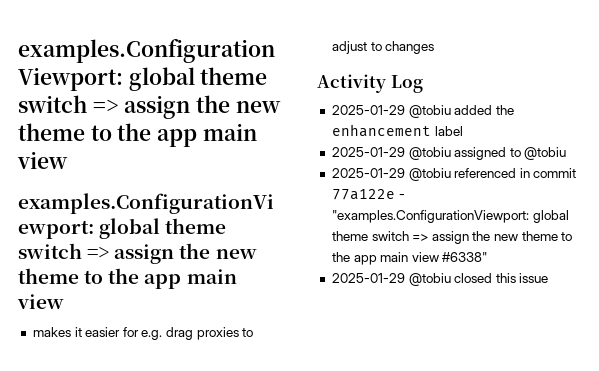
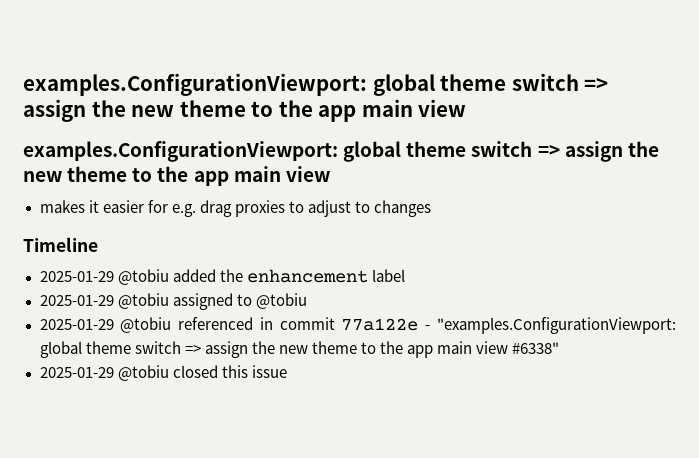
- Activity Log
+ Timeline

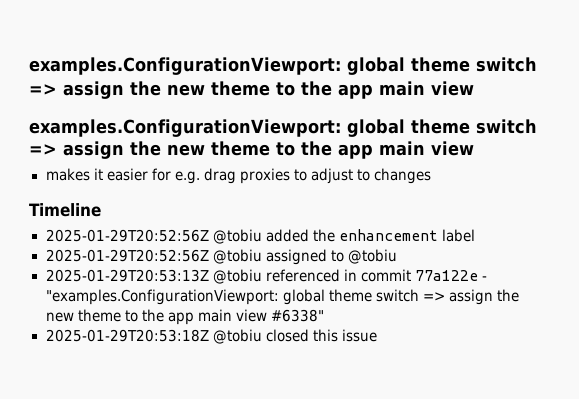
- 2025-01-29 @tobiu added the enhancement label
+ 2025-01-29T20:52:56Z @tobiu added the enhancement label
- 2025-01-29 @tobiu assigned to @tobiu
+ 2025-01-29T20:52:56Z @tobiu assigned to @tobiu
- 2025-01-29 @tobiu referenced in commit 77a122e - "examples.ConfigurationViewport: global theme switch => assign the new theme to the app main view #6338"
+ 2025-01-29T20:53:13Z @tobiu referenced in commit 77a122e - "examples.ConfigurationViewport: global theme switch => assign the new theme to the app main view #6338"
- 2025-01-29 @tobiu closed this issue
+ 2025-01-29T20:53:18Z @tobiu closed this issue

